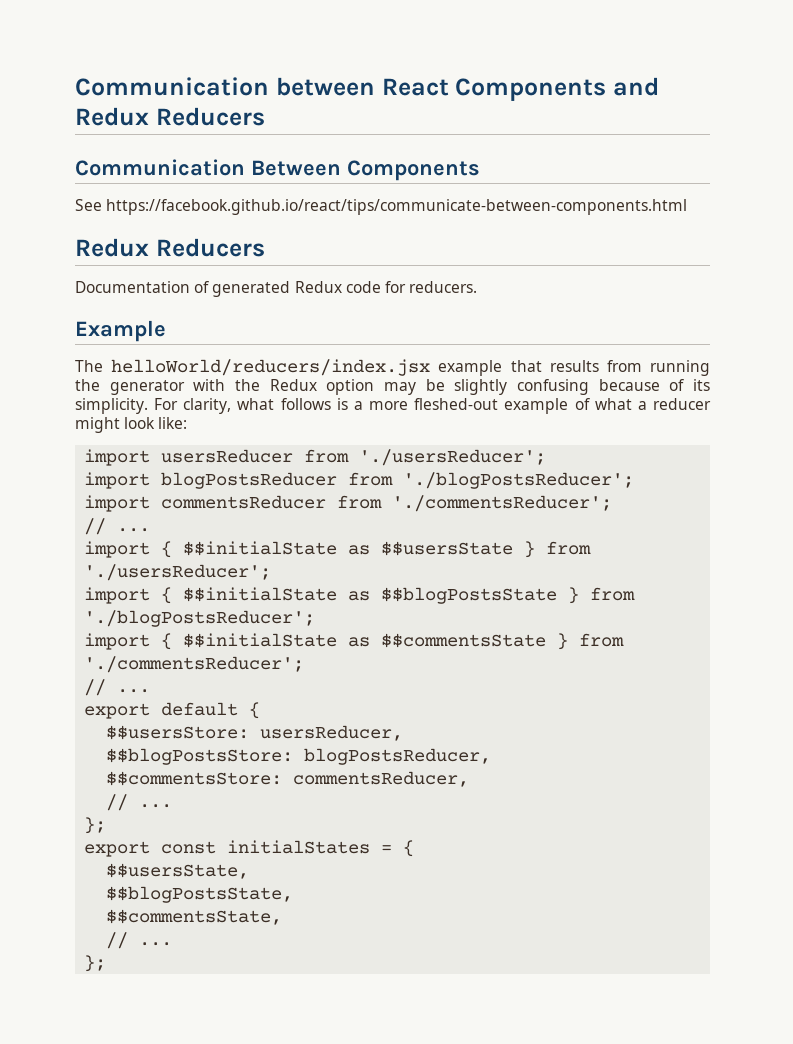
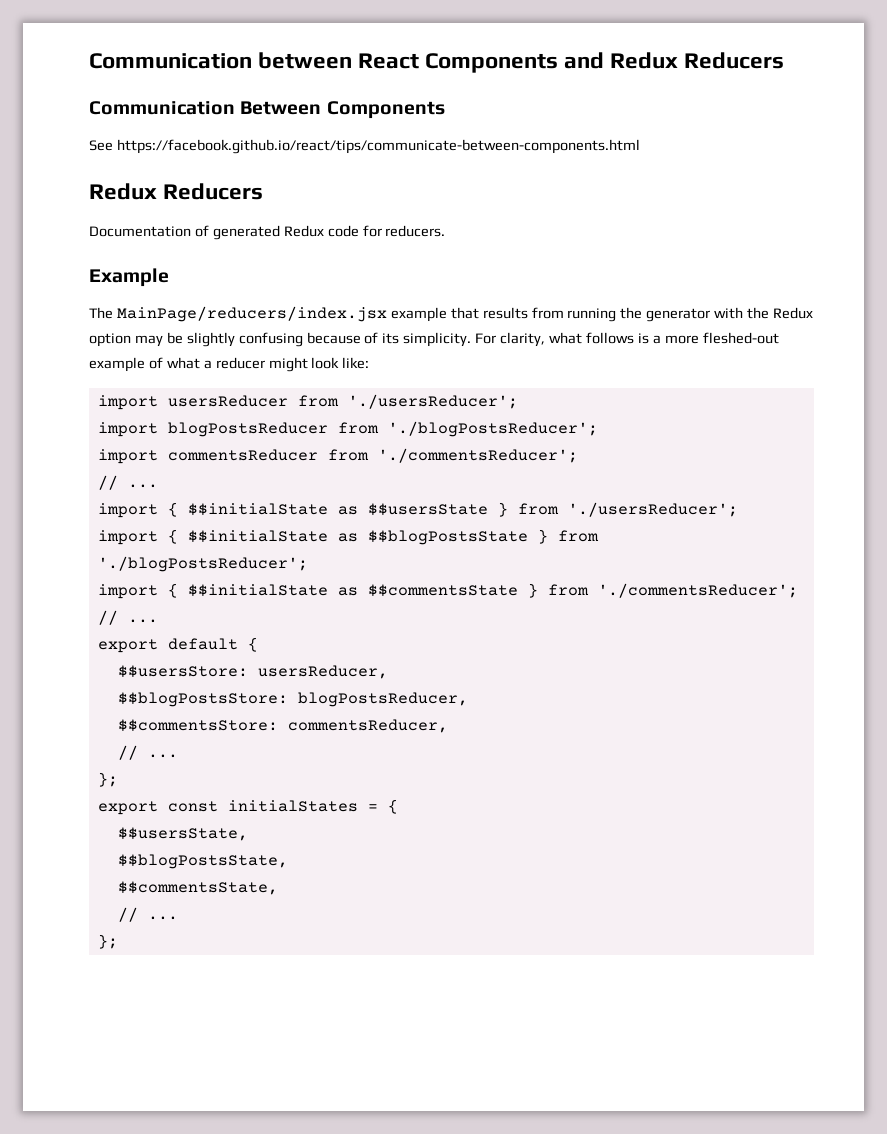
- The helloWorld/reducers/index.jsx example that results from running the generator with the Redux option may be slightly confusing because of its simplicity.
+ The MainPage/reducers/index.jsx example that results from running the generator with the Redux option may be slightly confusing because of its simplicity.

